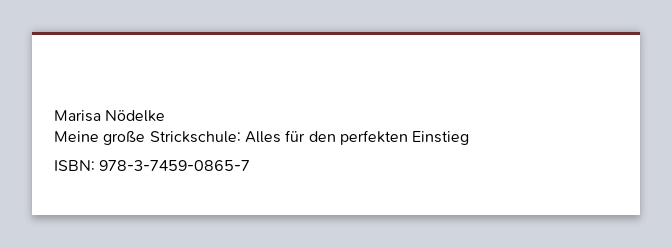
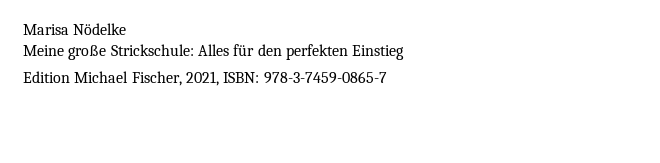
- ISBN: 978-3-7459-0865-7
+ Edition Michael Fischer, 2021, ISBN: 978-3-7459-0865-7

